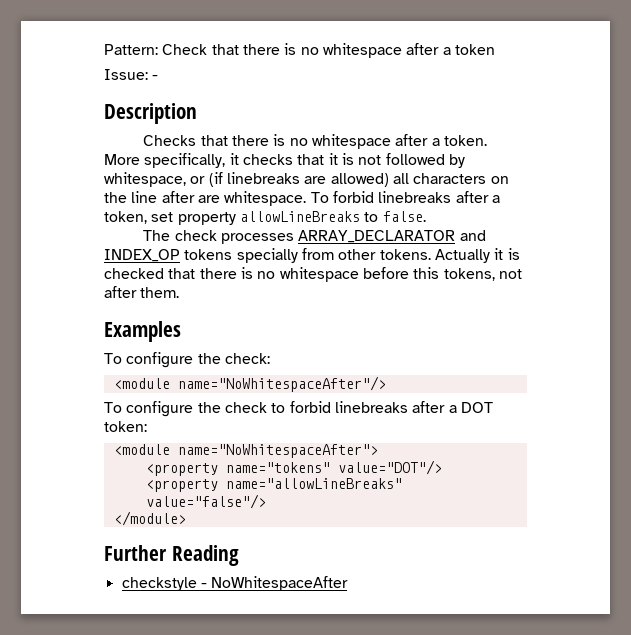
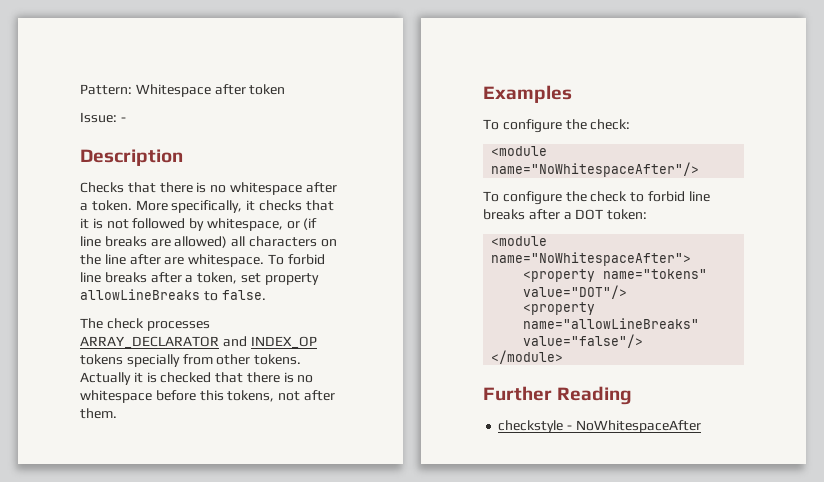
- Pattern: Check that there is no whitespace after a token
+ Pattern: Whitespace after token
- More specifically, it checks that it is not followed by whitespace, or (if linebreaks are allowed) all characters on the line after are whitespace.
+ More specifically, it checks that it is not followed by whitespace, or (if line breaks are allowed) all characters on the line after are whitespace.
- To forbid linebreaks after a token, set property allowLineBreaks to false.
+ To forbid line breaks after a token, set property allowLineBreaks to false.
- To configure the check to forbid linebreaks after a DOT token:
+ To configure the check to forbid line breaks after a DOT token:

